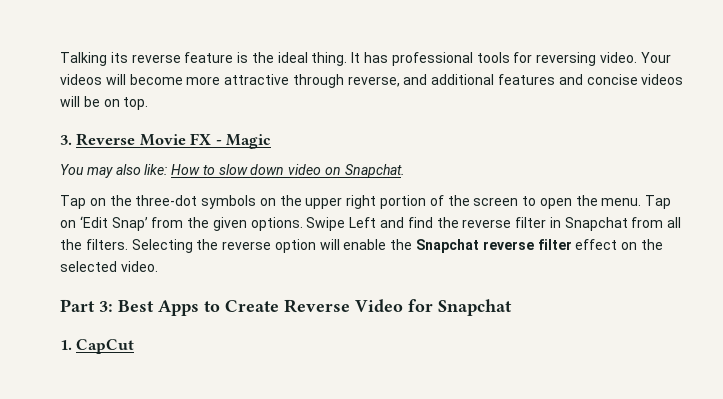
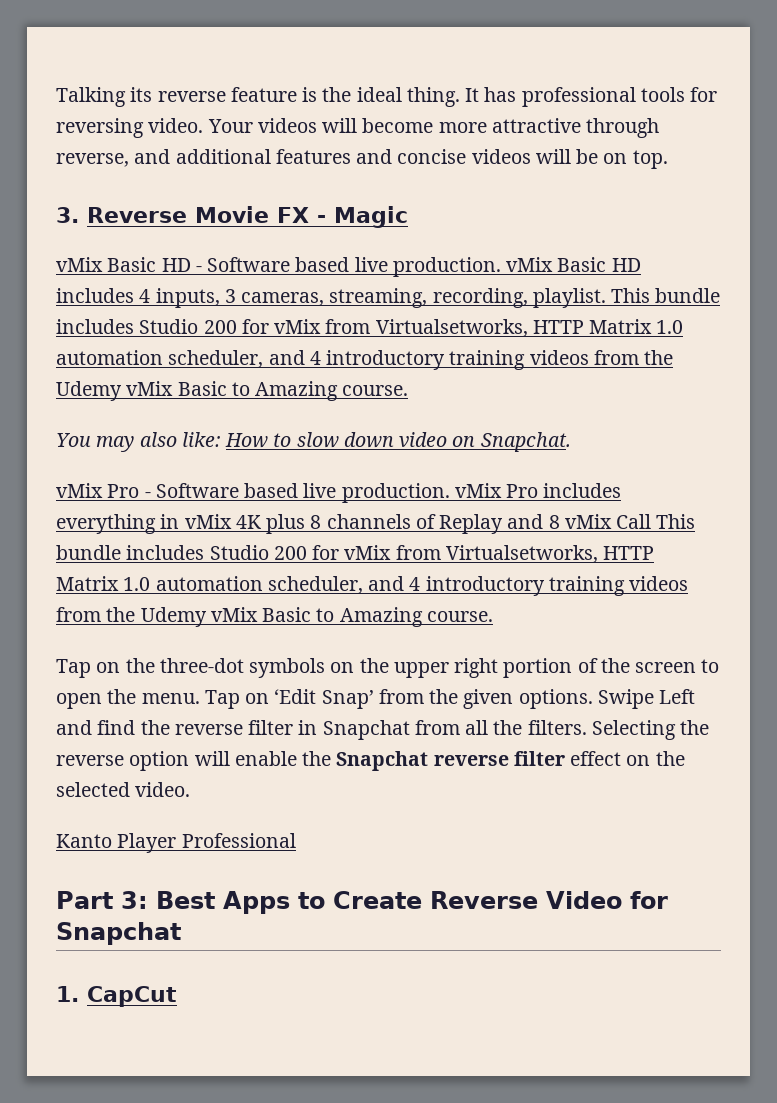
+ vMix Basic HD - Software based live production. vMix Basic HD includes 4 inputs, 3 cameras, streaming, recording, playlist. This bundle includes Studio 200 for vMix from Virtualsetworks, HTTP Matrix 1.0 automation scheduler, and 4 introductory training videos from the Udemy vMix Basic to Amazing course.
+ vMix Pro - Software based live production. vMix Pro includes everything in vMix 4K plus 8 channels of Replay and 8 vMix Call This bundle includes Studio 200 for vMix from Virtualsetworks, HTTP Matrix 1.0 automation scheduler, and 4 introductory training videos from the Udemy vMix Basic to Amazing course.
+ Kanto Player Professional

